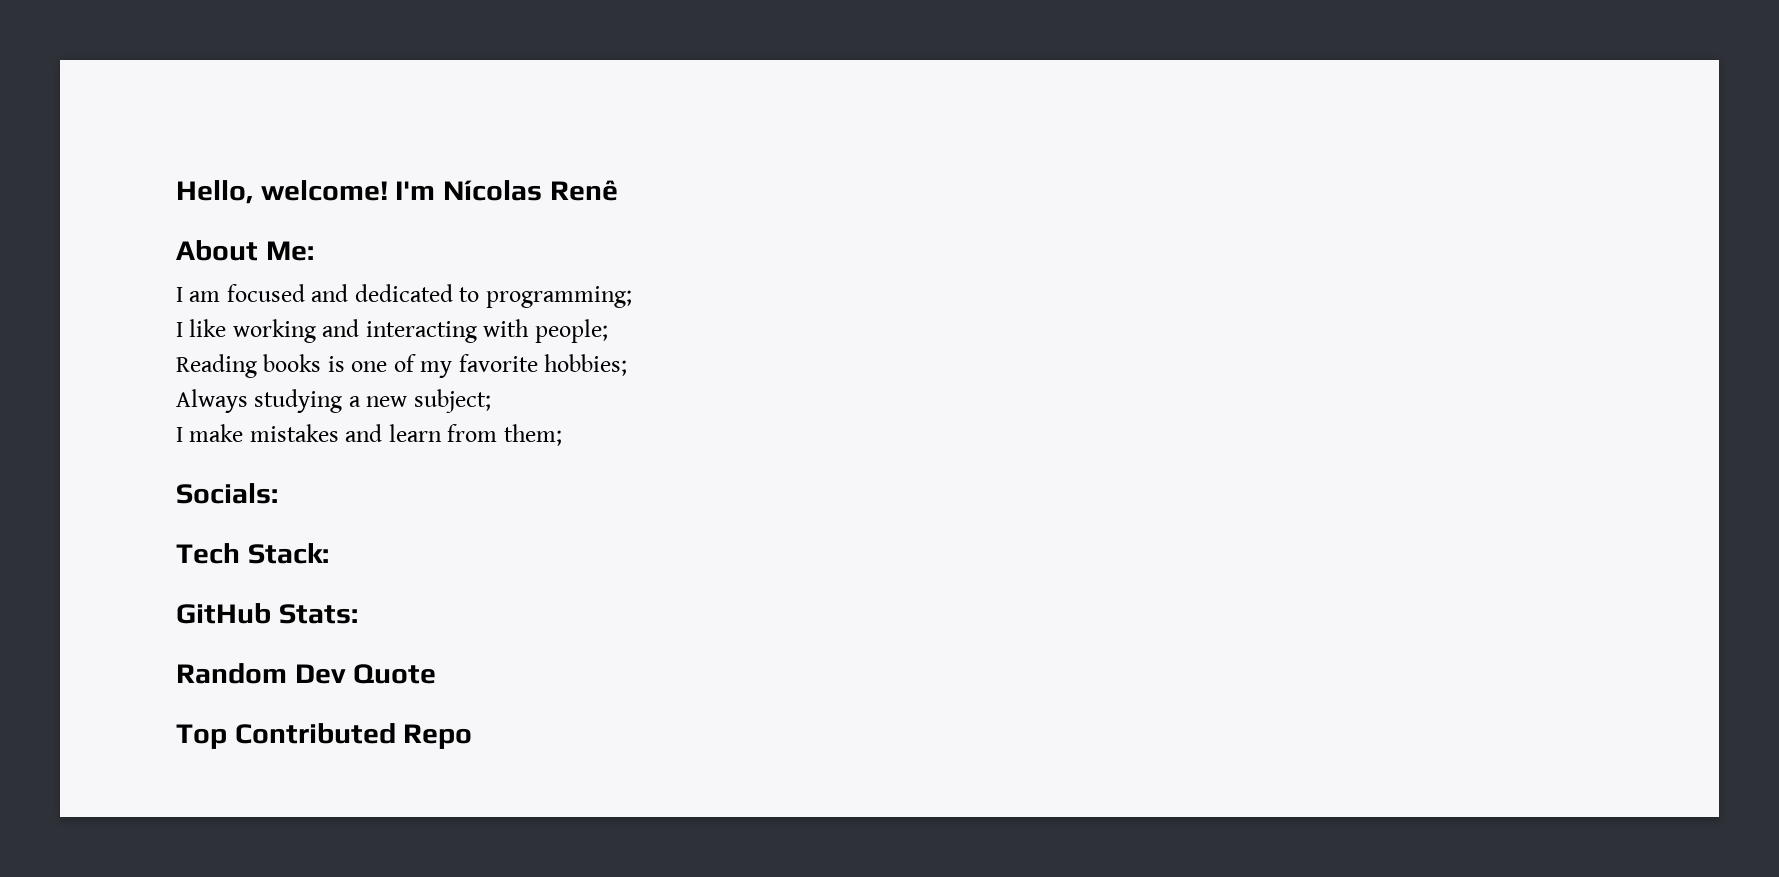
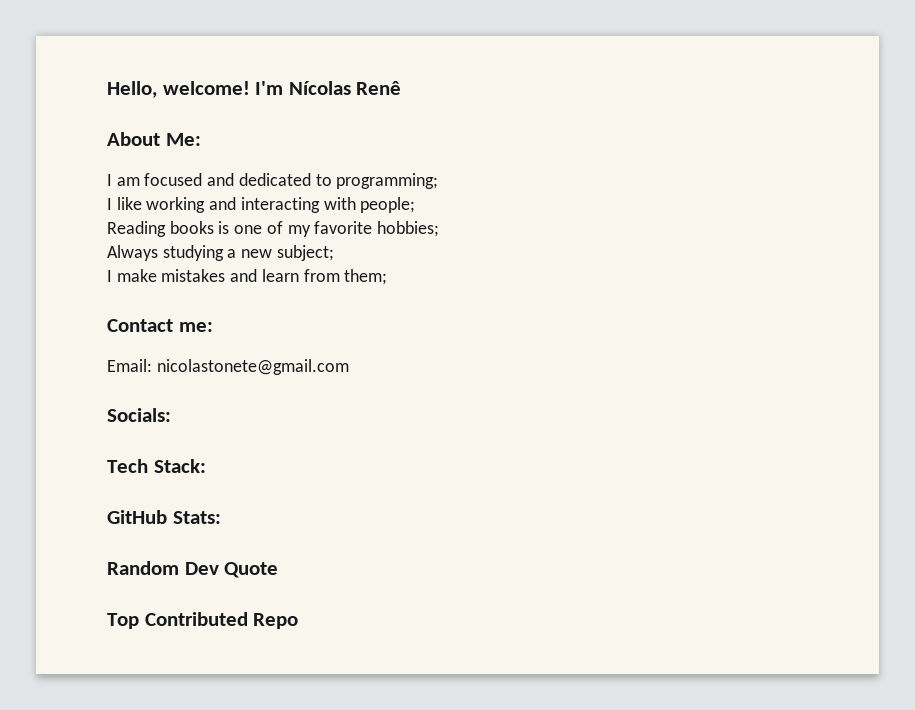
+ Contact me:
+ Email: nicolastonete@gmail.com

